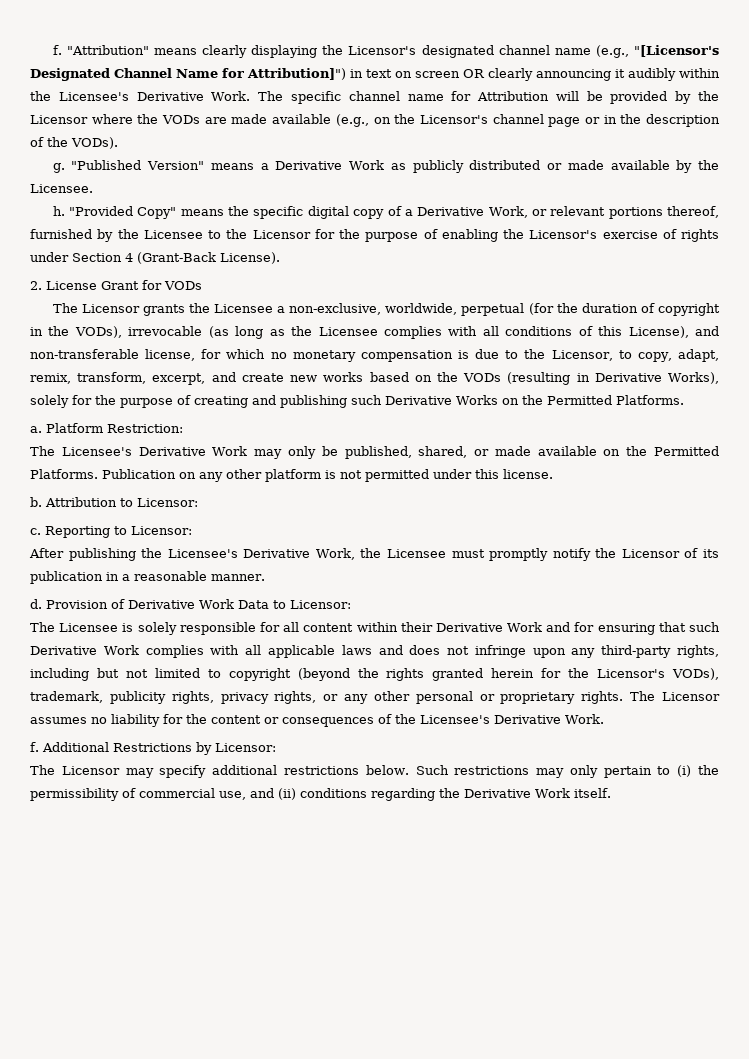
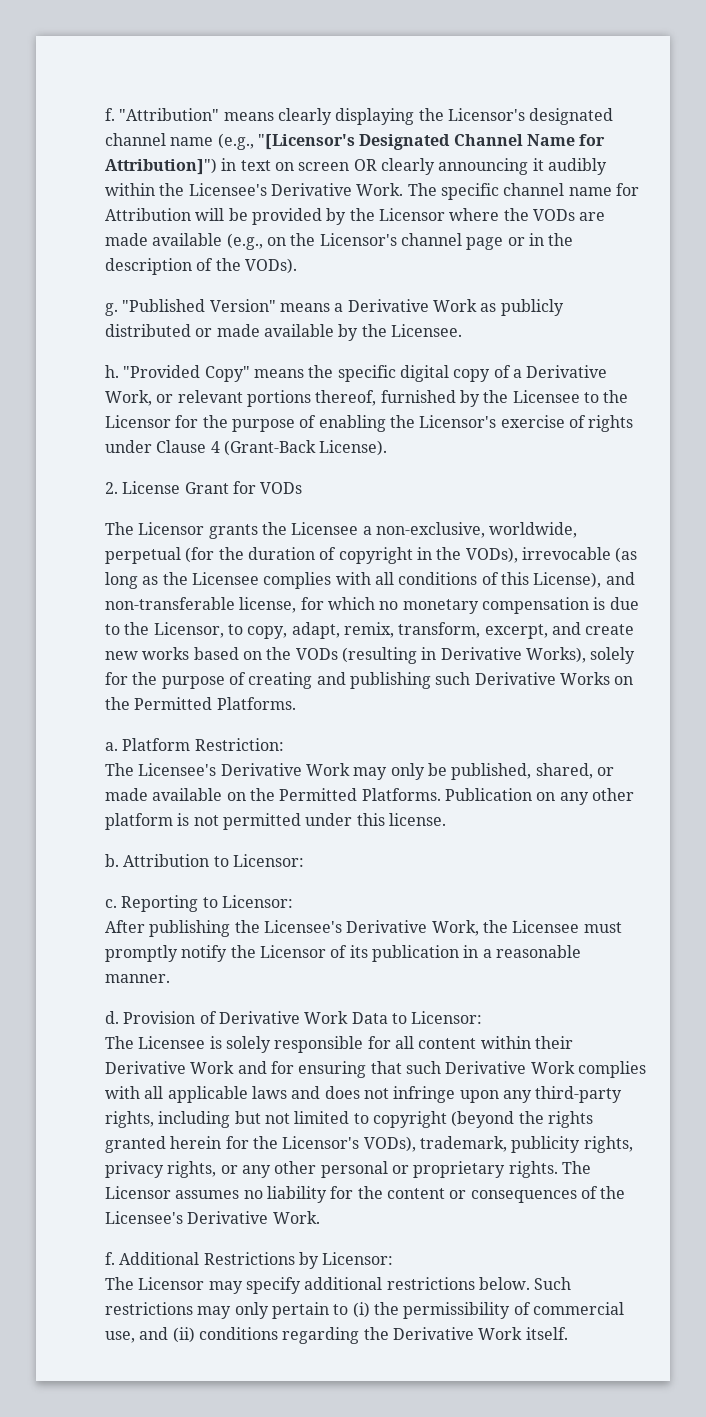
- "Provided Copy" means the specific digital copy of a Derivative Work, or relevant portions thereof, furnished by the Licensee to the Licensor for the purpose of enabling the Licensor's exercise of rights under Section 4 (Grant-Back License).
+ "Provided Copy" means the specific digital copy of a Derivative Work, or relevant portions thereof, furnished by the Licensee to the Licensor for the purpose of enabling the Licensor's exercise of rights under Clause 4 (Grant-Back License).

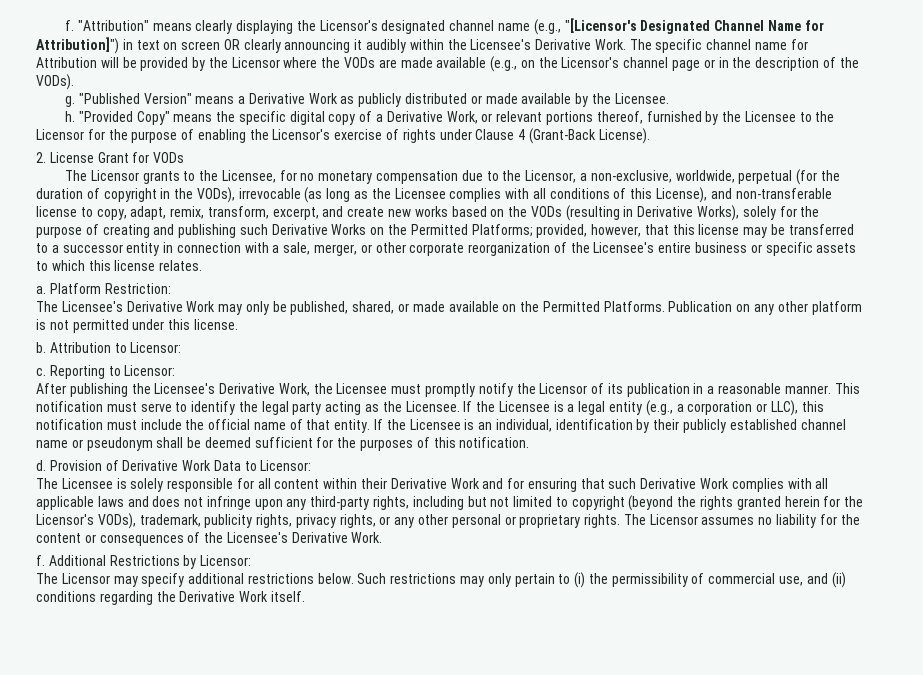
- The Licensor grants the Licensee a non-exclusive, worldwide, perpetual (for the duration of copyright in the VODs), irrevocable (as long as the Licensee complies with all conditions of this License), and non-transferable license, for which no monetary compensation is due to the Licensor, to copy, adapt, remix, transform, excerpt, and create new works based on the VODs (resulting in Derivative Works), solely for the purpose of creating and publishing such Derivative Works on the Permitted Platforms.
+ The Licensor grants to the Licensee, for no monetary compensation due to the Licensor, a non-exclusive, worldwide, perpetual (for the duration of copyright in the VODs), irrevocable (as long as the Licensee complies with all conditions of this License), and non-transferable license to copy, adapt, remix, transform, excerpt, and create new works based on the VODs (resulting in Derivative Works), solely for the purpose of creating and publishing such Derivative Works on the Permitted Platforms; provided, however, that this license may be transferred to a successor entity in connection with a sale, merger, or other corporate reorganization of the Licensee's entire business or specific assets to which this license relates.
+ This notification must serve to identify the legal party acting as the Licensee. If the Licensee is a legal entity (e.g., a corporation or LLC), this notification must include the official name of that entity. If the Licensee is an individual, identification by their publicly established channel name or pseudonym shall be deemed sufficient for the purposes of this notification.

